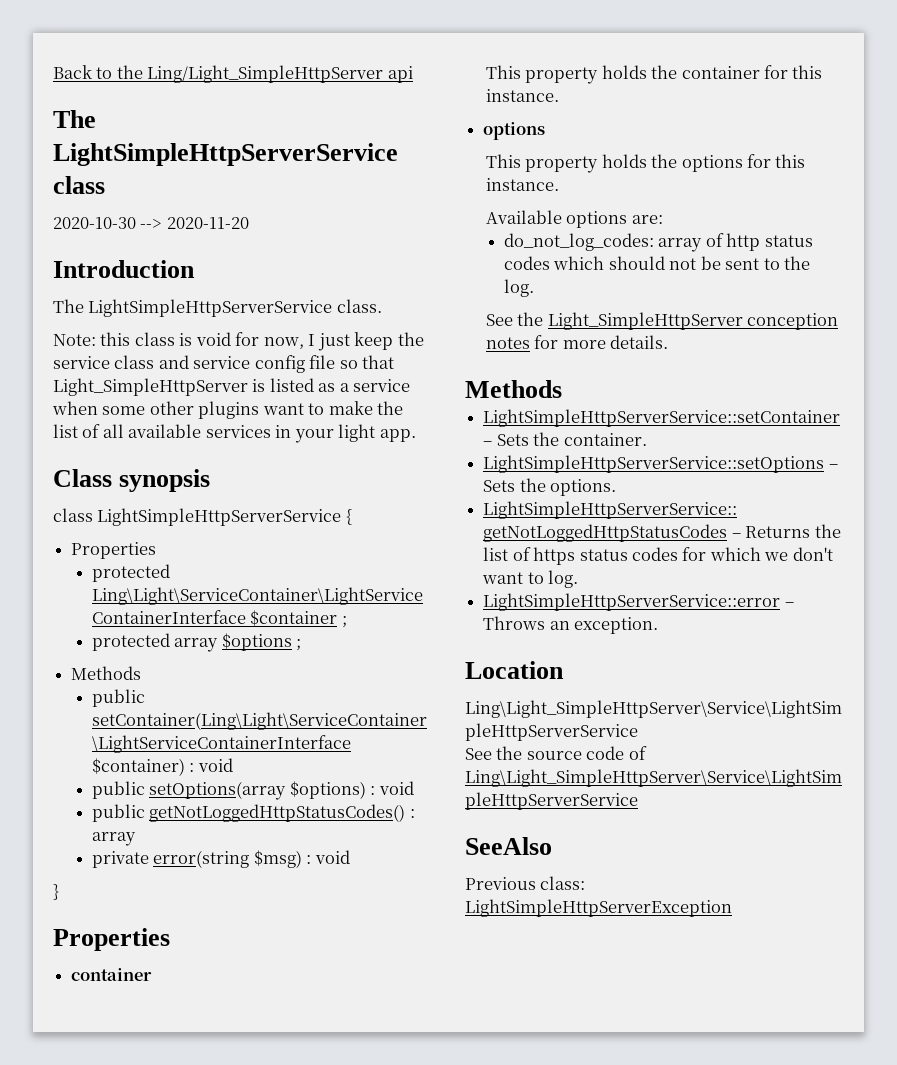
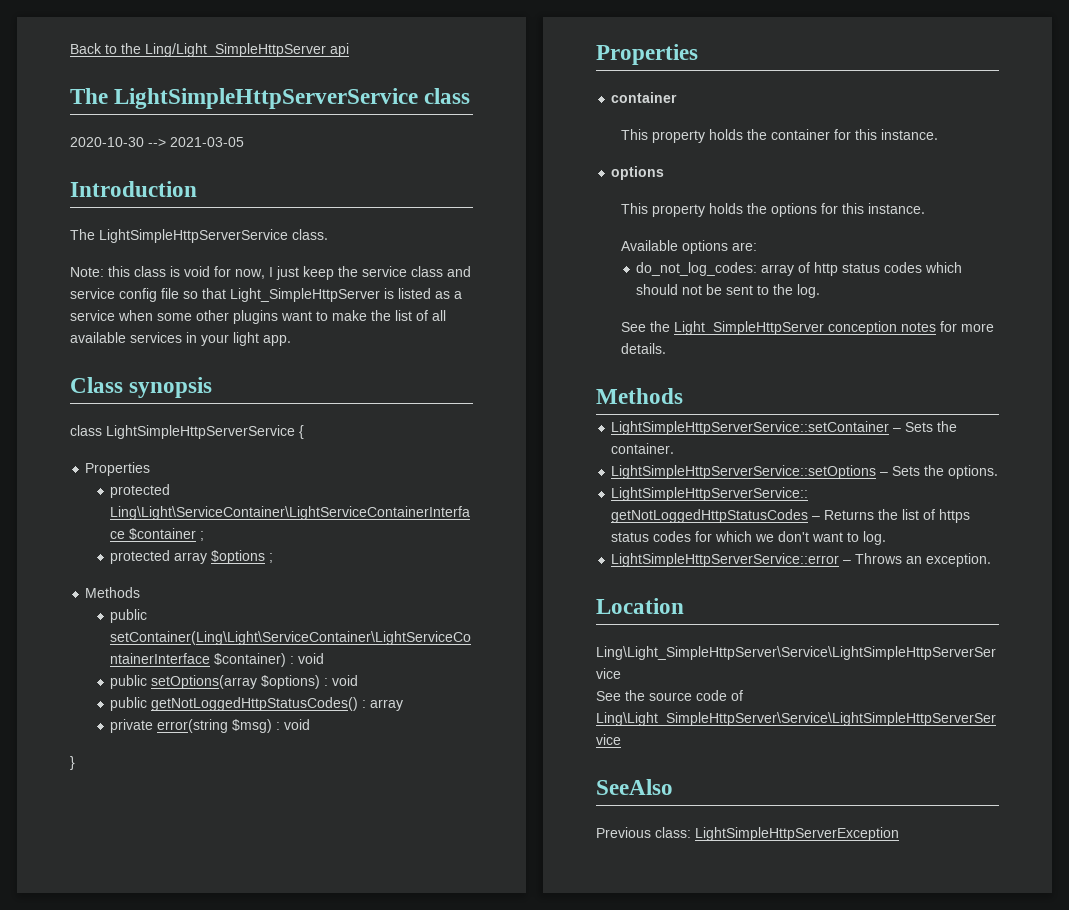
- 2020-10-30 --> 2020-11-20
+ 2020-10-30 --> 2021-03-05

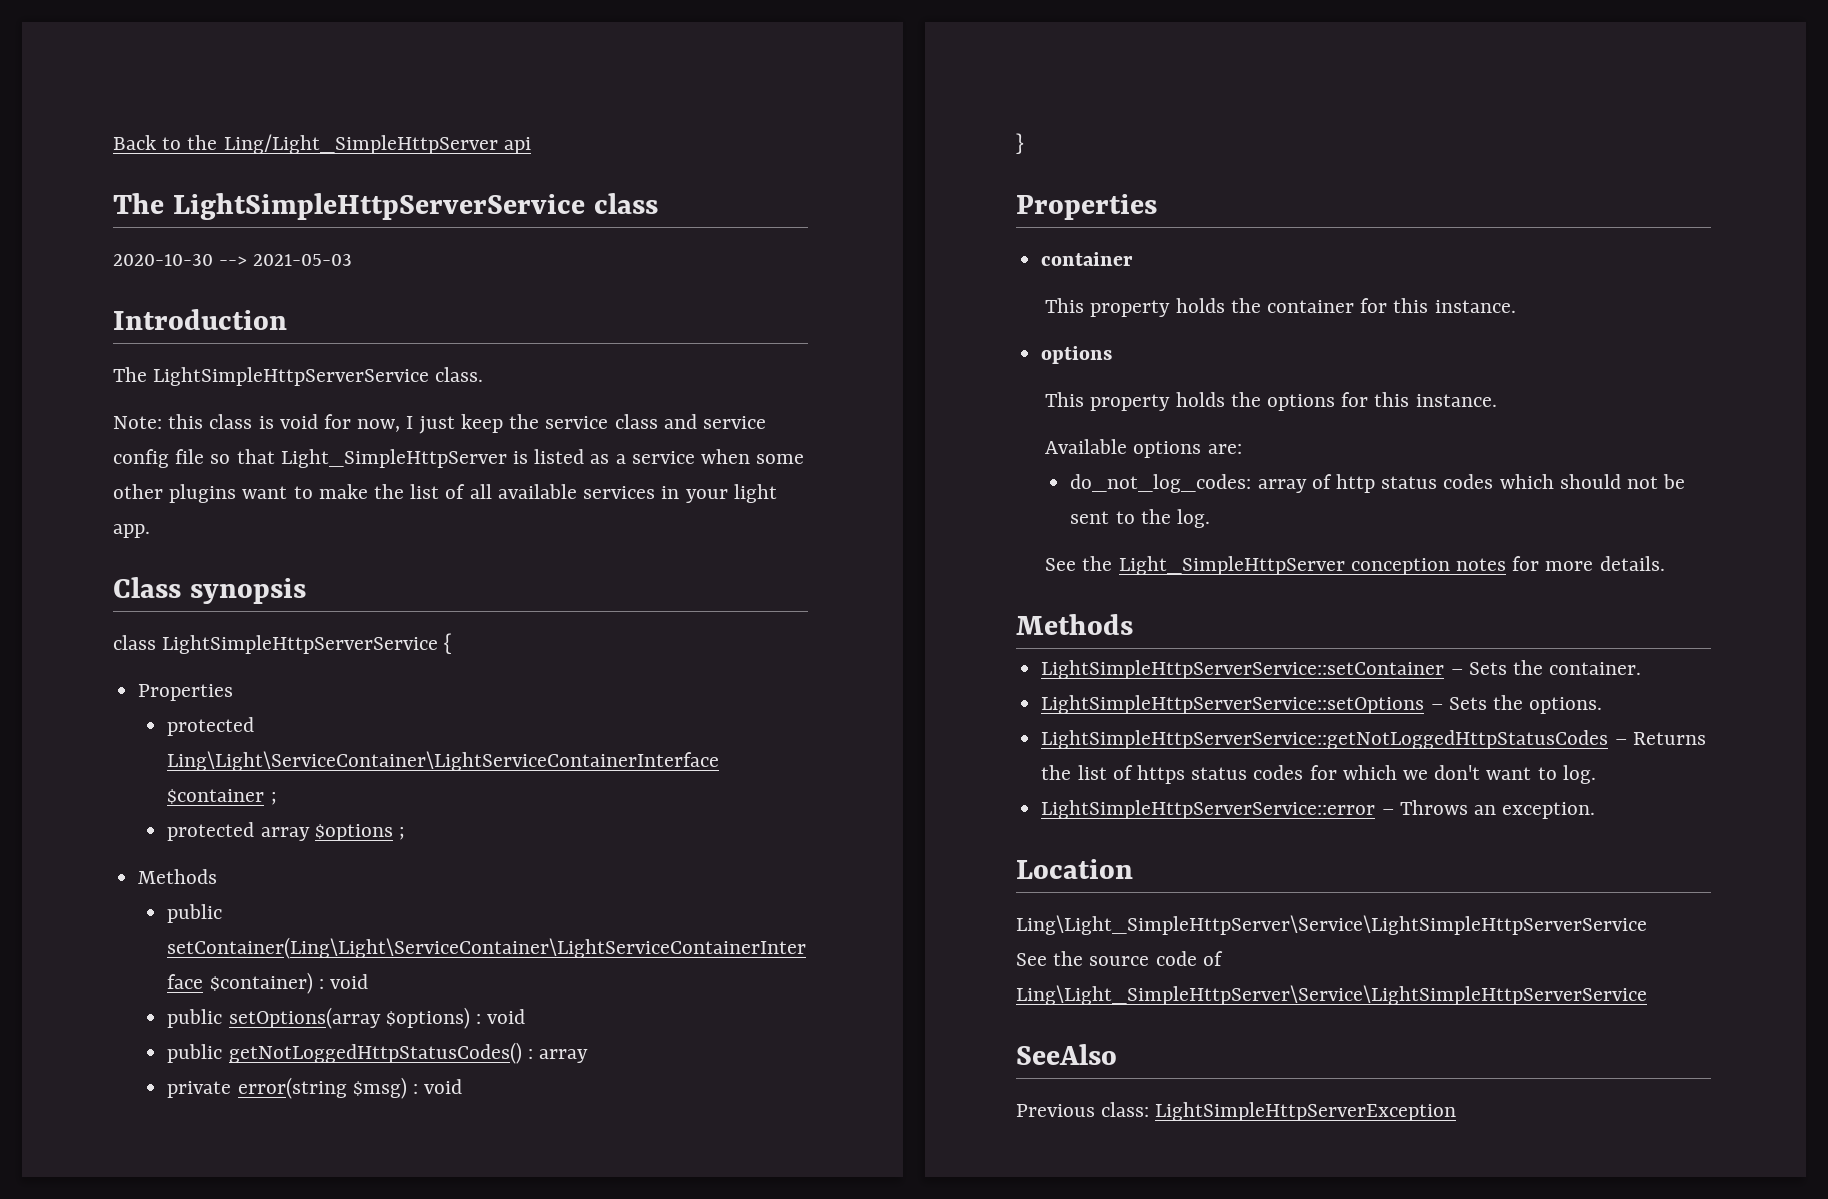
- 2020-10-30 --> 2021-03-05
+ 2020-10-30 --> 2021-05-03

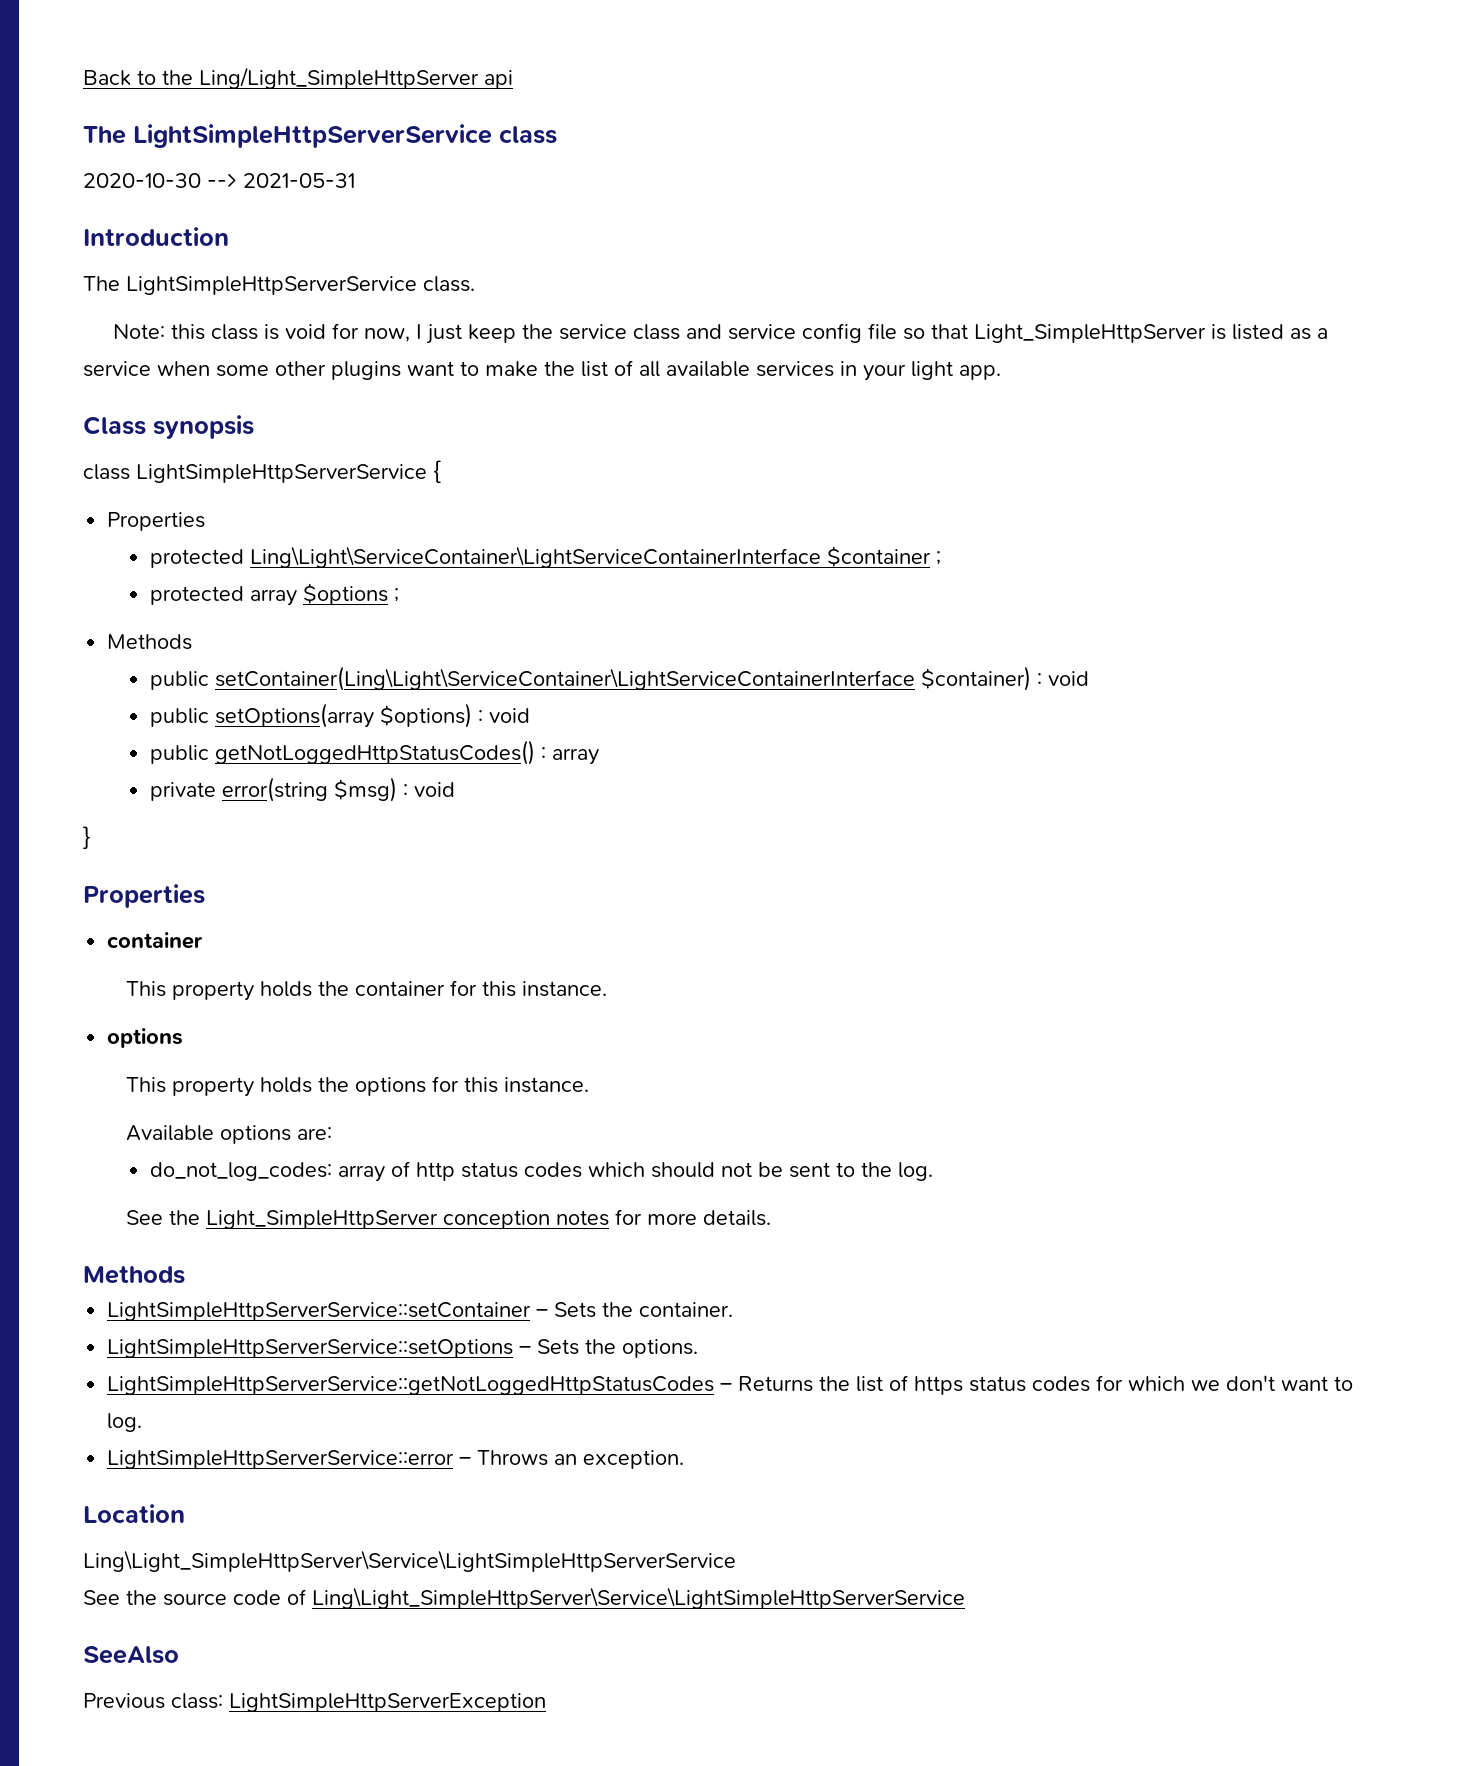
- 2020-10-30 --> 2021-05-03
+ 2020-10-30 --> 2021-05-31

